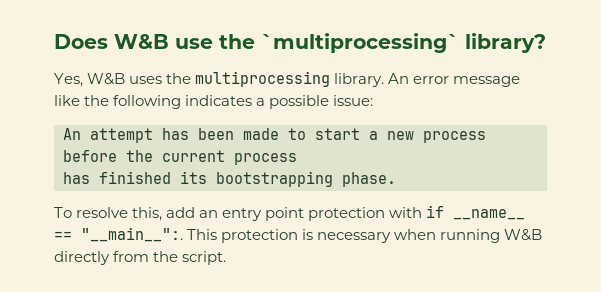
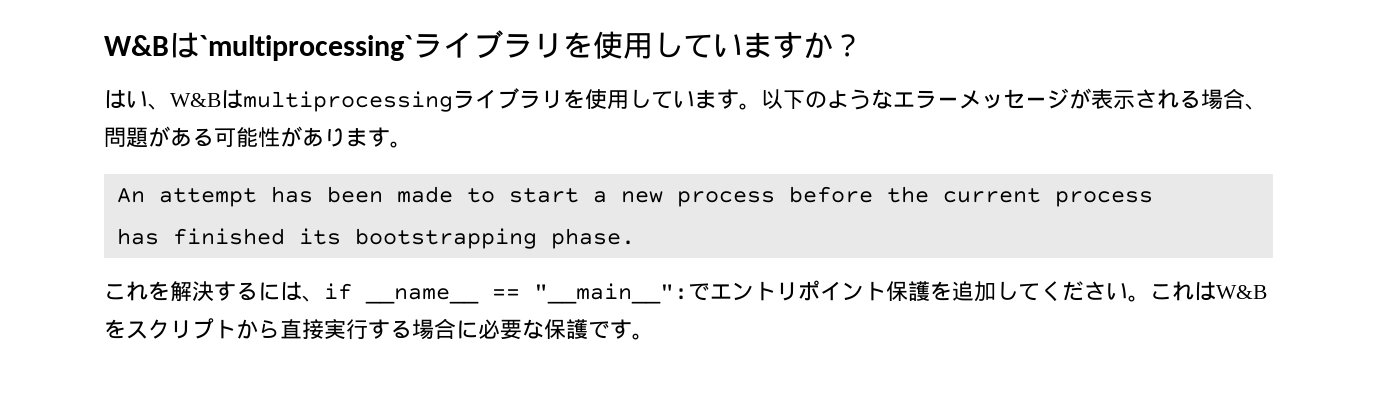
- Does W&B use the `multiprocessing` library?
- Yes, W&B uses the multiprocessing library. An error message like the following indicates a possible issue:
+ W&Bは`multiprocessing`ライブラリを使用していますか？
+ はい、W&Bはmultiprocessingライブラリを使用しています。以下のようなエラーメッセージが表示される場合、問題がある可能性があります。
- To resolve this, add an entry point protection with if __name__ == "__main__":. This protection is necessary when running W&B directly from the script.
+ これを解決するには、if __name__ == "__main__":でエントリポイント保護を追加してください。これはW&Bをスクリプトから直接実行する場合に必要な保護です。

